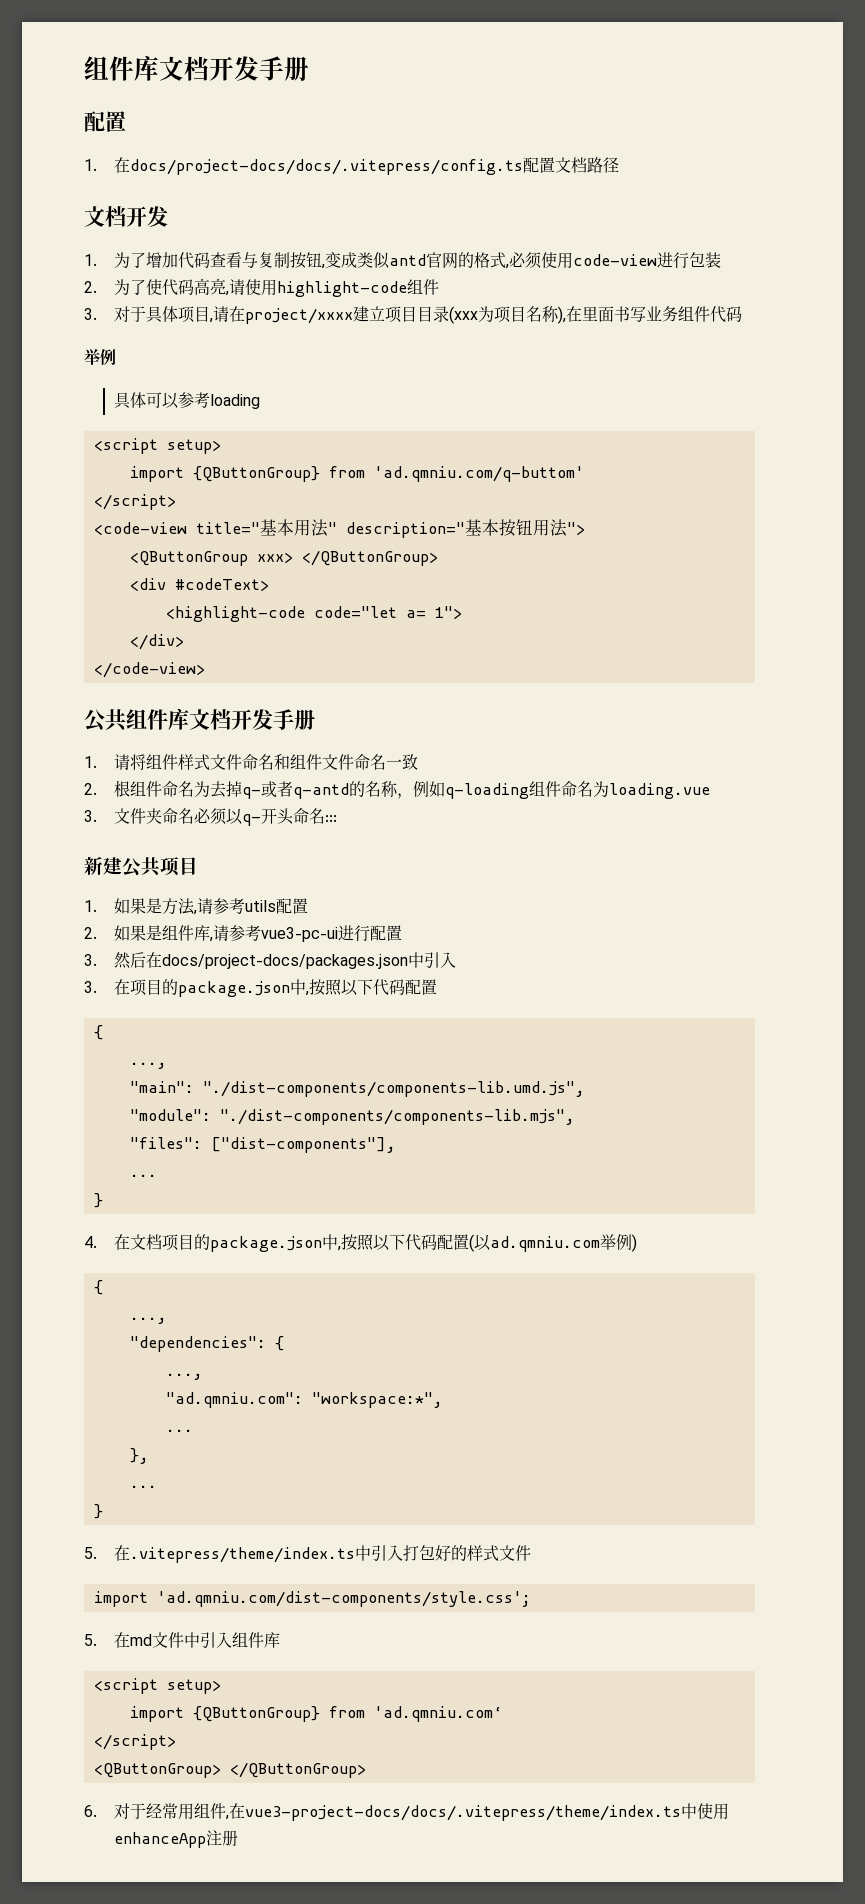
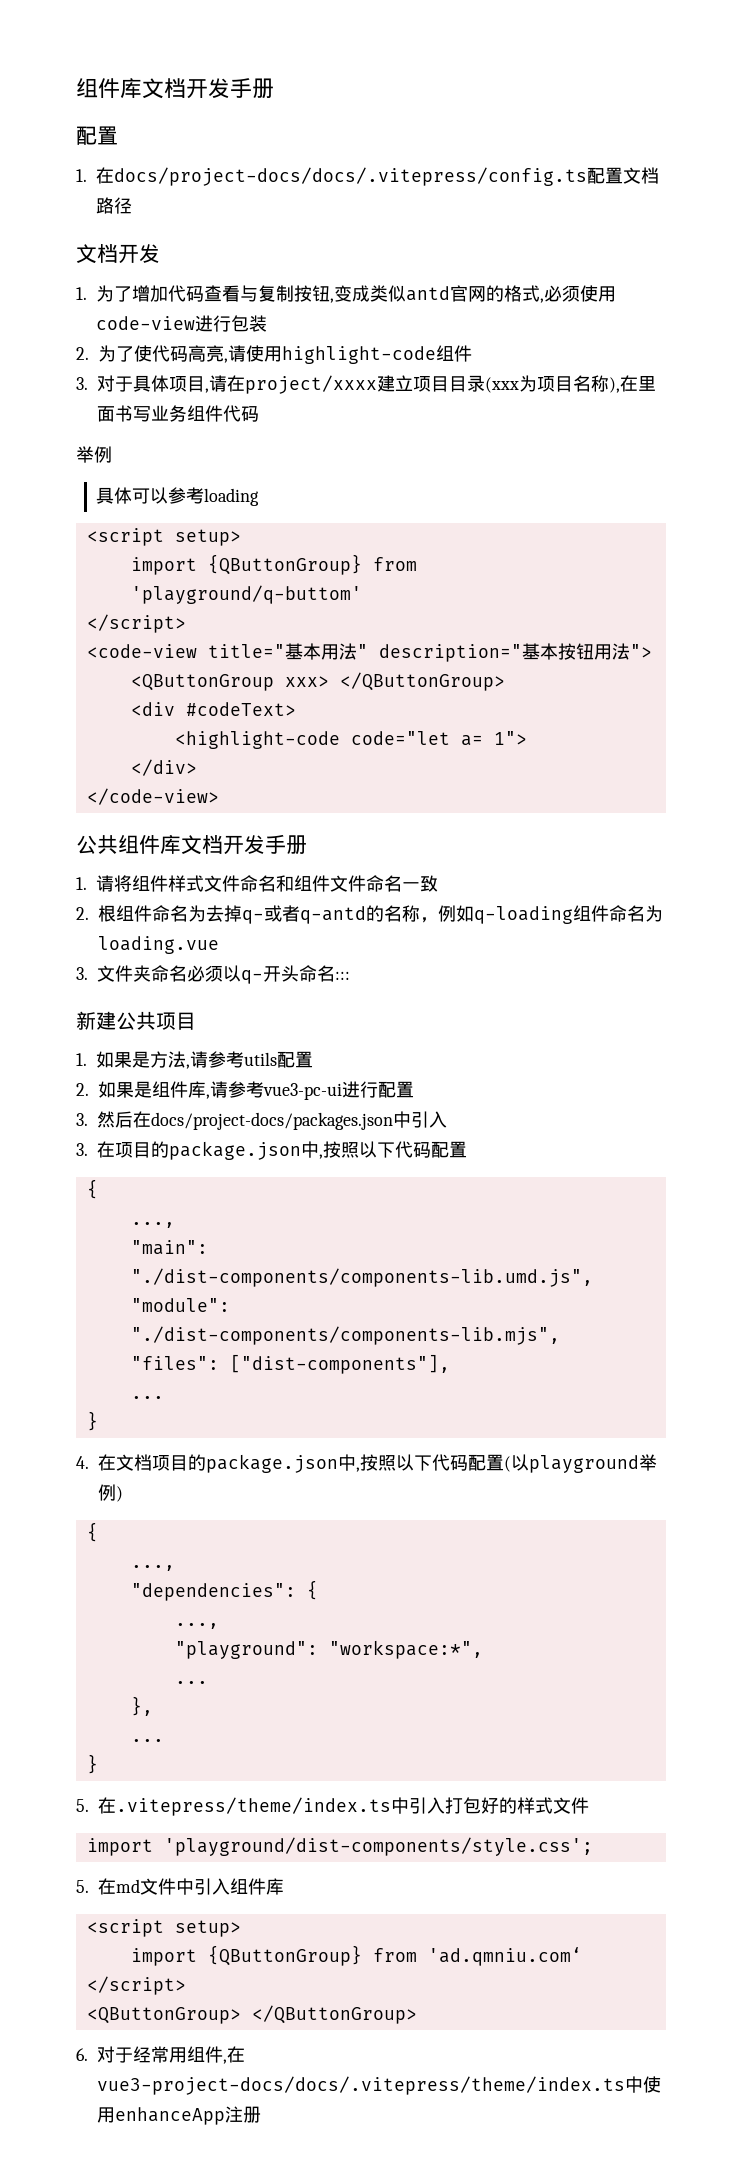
- import {QButtonGroup} from 'ad.qmniu.com/q-buttom'
+ import {QButtonGroup} from 'playground/q-buttom'
- 4.在文档项目的package.json中,按照以下代码配置(以ad.qmniu.com举例)
+ 4.在文档项目的package.json中,按照以下代码配置(以playground举例)
- "ad.qmniu.com": "workspace:*",
+ "playground": "workspace:*",
- import 'ad.qmniu.com/dist-components/style.css';
+ import 'playground/dist-components/style.css';

